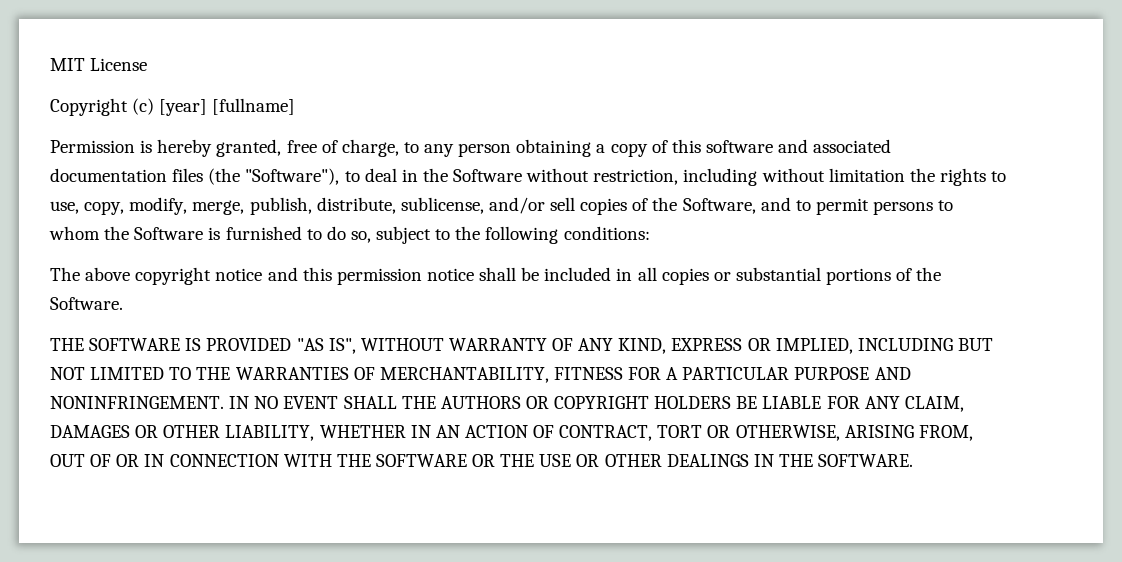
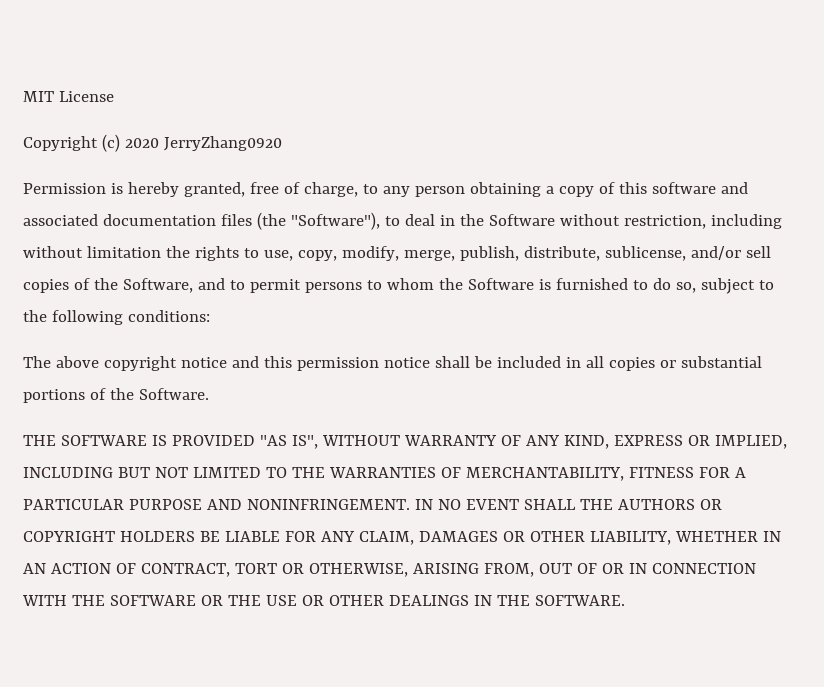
- Copyright (c) [year] [fullname]
+ Copyright (c) 2020 JerryZhang0920

